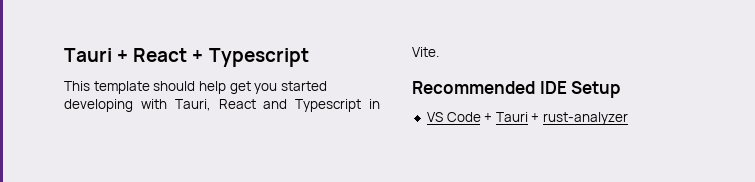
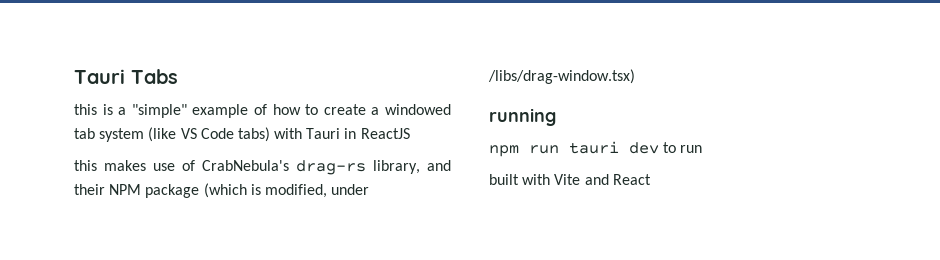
- Tauri + React + Typescript
- This template should help get you started developing with Tauri, React and Typescript in Vite.
- Recommended IDE Setup
- VS Code + Tauri + rust-analyzer
+ Tauri Tabs
+ this is a "simple" example of how to create a windowed tab system (like VS Code tabs) with Tauri in ReactJS
+ this makes use of CrabNebula's drag-rs library, and their NPM package (which is modified, under /libs/drag-window.tsx)
+ running
+ npm run tauri dev to run
+ built with Vite and React

